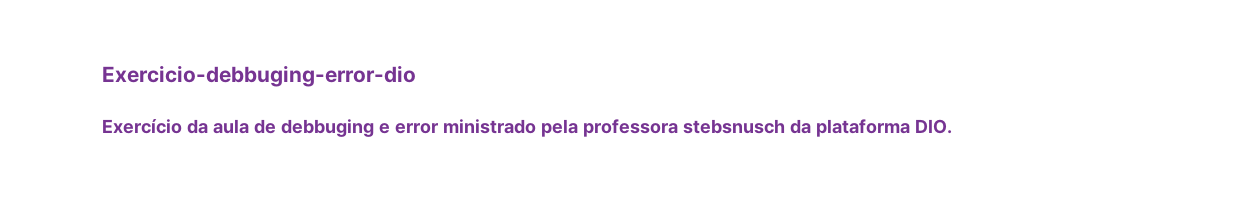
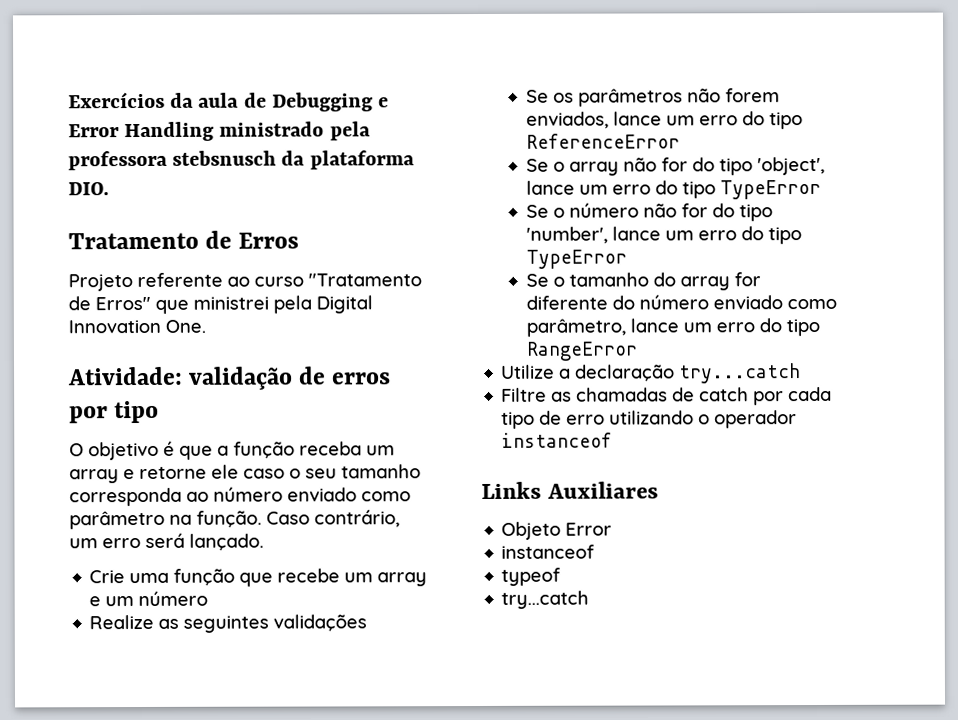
- Exercicio-debbuging-error-dio
- Exercício da aula de debbuging e error ministrado pela professora stebsnusch da plataforma DIO.
+ Exercícios da aula de Debugging e Error Handling ministrado pela professora stebsnusch da plataforma DIO.
+ Tratamento de Erros
+ Projeto referente ao curso "Tratamento de Erros" que ministrei pela Digital Innovation One.
+ Atividade: validação de erros por tipo
+ O objetivo é que a função receba um array e retorne ele caso o seu tamanho corresponda ao número enviado como parâmetro na função. Caso contrário, um erro será lançado.
+ Crie uma função que recebe um array e um número
+ Realize as seguintes validações
+ Se os parâmetros não forem enviados, lance um erro do tipo ReferenceError
+ Se o array não for do tipo 'object', lance um erro do tipo TypeError
+ Se o número não for do tipo 'number', lance um erro do tipo TypeError
+ Se o tamanho do array for diferente do número enviado como parâmetro, lance um erro do tipo RangeError
+ Utilize a declaração try...catch
+ Filtre as chamadas de catch por cada tipo de erro utilizando o operador instanceof
+ Links Auxiliares
+ Objeto Error
+ instanceof
+ typeof
+ try...catch

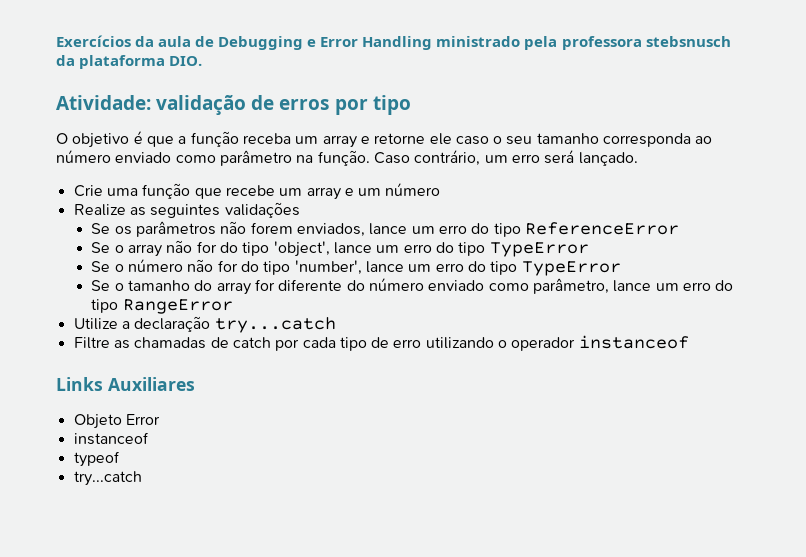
- Tratamento de Erros
- Projeto referente ao curso "Tratamento de Erros" que ministrei pela Digital Innovation One.

